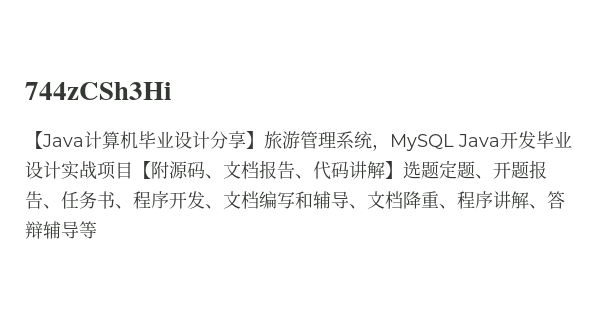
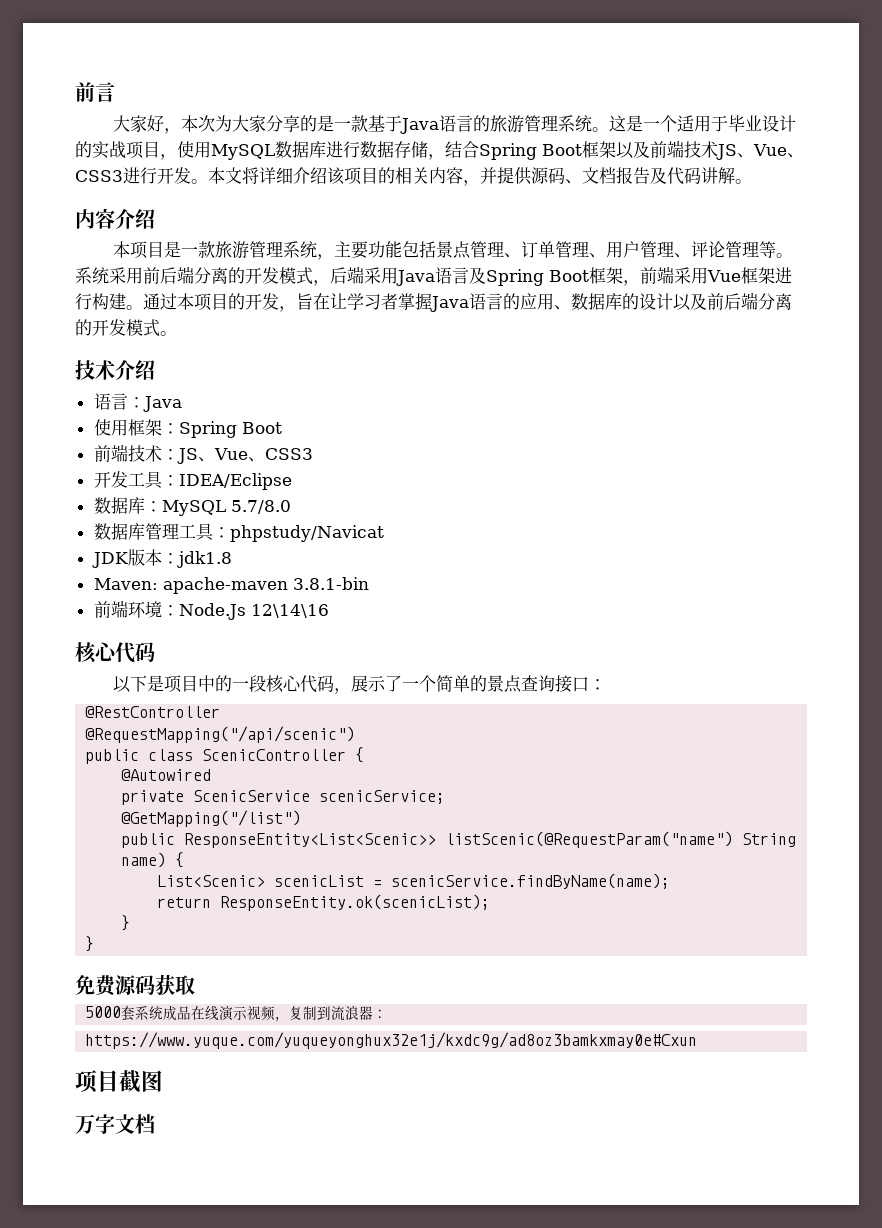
- 744zCSh3Hi
- 【Java计算机毕业设计分享】旅游管理系统，MySQL Java开发毕业设计实战项目【附源码、文档报告、代码讲解】选题定题、开题报告、任务书、程序开发、文档编写和辅导、文档降重、程序讲解、答辩辅导等
+ 前言
+ 大家好，本次为大家分享的是一款基于Java语言的旅游管理系统。这是一个适用于毕业设计的实战项目，使用MySQL数据库进行数据存储，结合Spring Boot框架以及前端技术JS、Vue、CSS3进行开发。本文将详细介绍该项目的相关内容，并提供源码、文档报告及代码讲解。
+ 内容介绍
+ 本项目是一款旅游管理系统，主要功能包括景点管理、订单管理、用户管理、评论管理等。系统采用前后端分离的开发模式，后端采用Java语言及Spring Boot框架，前端采用Vue框架进行构建。通过本项目的开发，旨在让学习者掌握Java语言的应用、数据库的设计以及前后端分离的开发模式。
+ 技术介绍
+ 语言：Java
+ 使用框架：Spring Boot
+ 前端技术：JS、Vue、CSS3
+ 开发工具：IDEA/Eclipse
+ 数据库：MySQL 5.7/8.0
+ 数据库管理工具：phpstudy/Navicat
+ JDK版本：jdk1.8
+ Maven: apache-maven 3.8.1-bin
+ 前端环境：Node.Js 12\14\16
+ 核心代码
+ 以下是项目中的一段核心代码，展示了一个简单的景点查询接口：
+ @RestController
+ @RequestMapping("/api/scenic")
+ public class ScenicController {
+ @Autowired
+ private ScenicService scenicService;
+ @GetMapping("/list")
+ public ResponseEntity<List<Scenic>> listScenic(@RequestParam("name") String name) {
+ List<Scenic> scenicList = scenicService.findByName(name);
+ return ResponseEntity.ok(scenicList);
+ }
+ }
+ 免费源码获取
+ 5000套系统成品在线演示视频，复制到流浪器：
+ https://www.yuque.com/yuqueyonghux32e1j/kxdc9g/ad8oz3bamkxmay0e#Cxun
+ 项目截图
+ 万字文档

